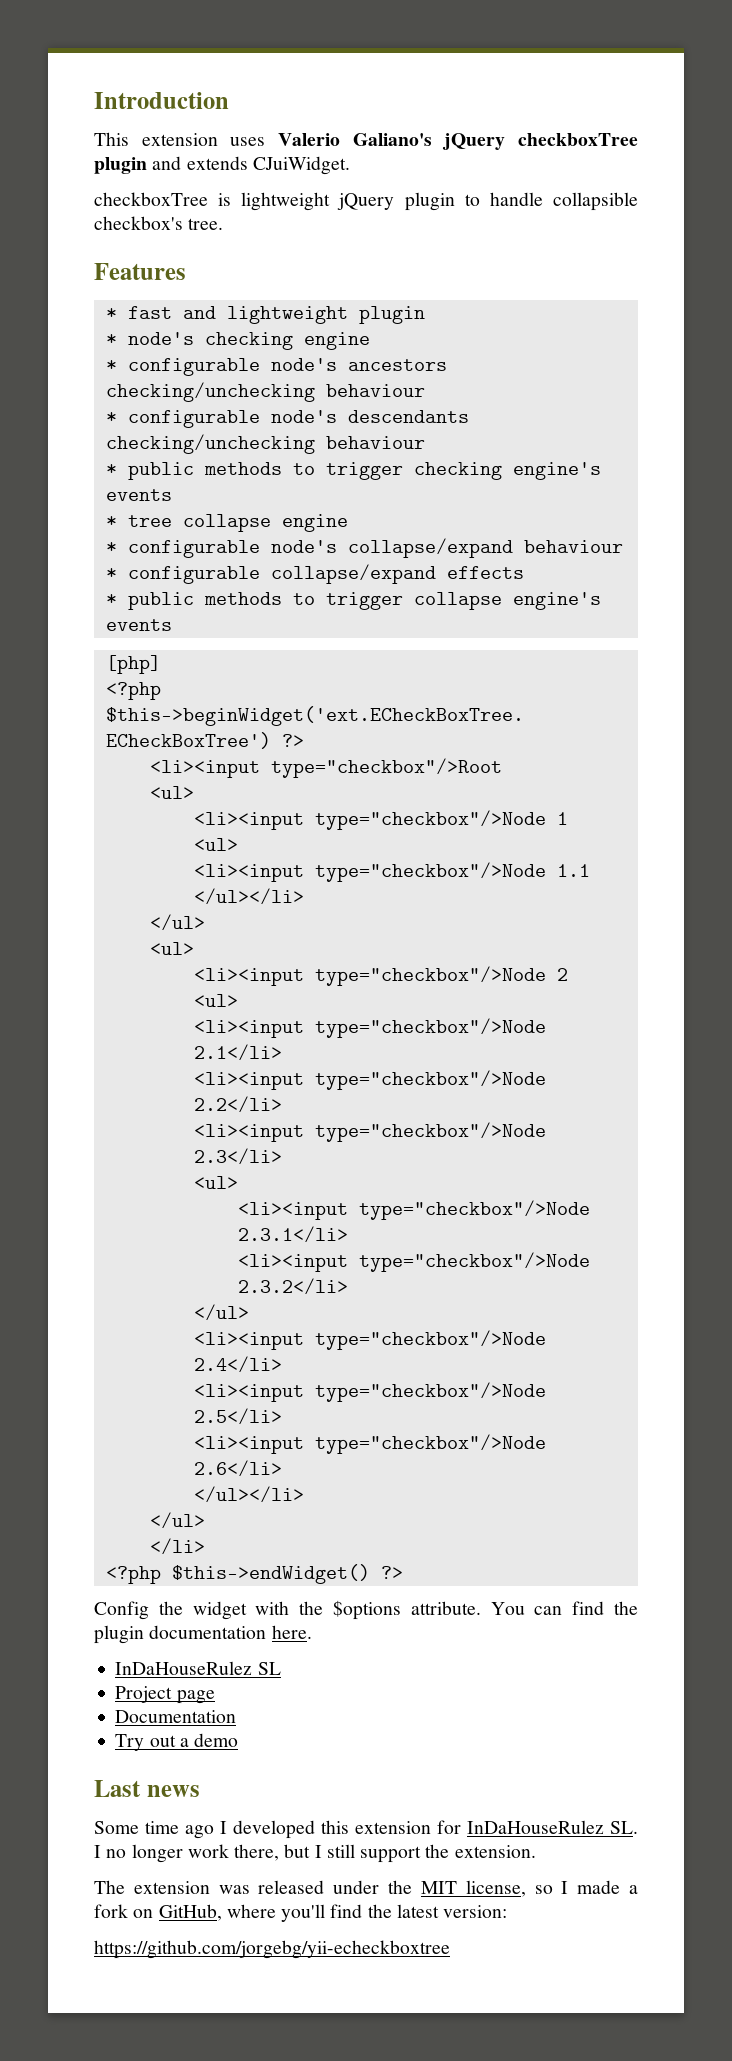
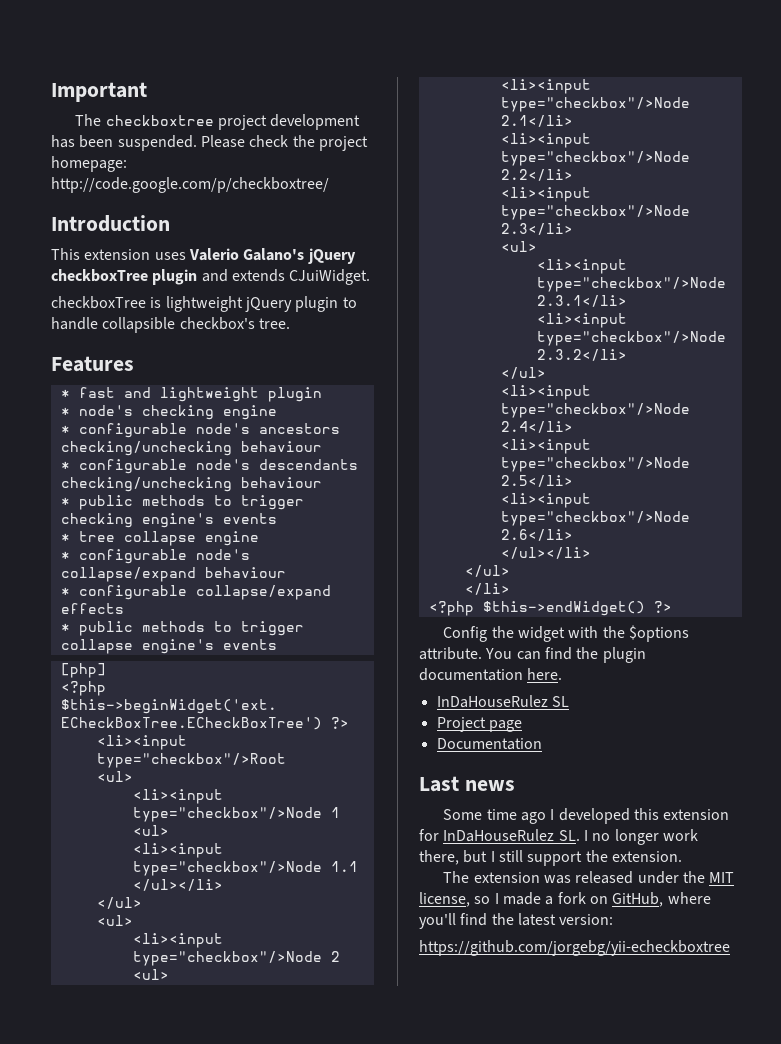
+ Important
+ The checkboxtree project development has been suspended. Please check the project homepage: http://code.google.com/p/checkboxtree/
- This extension uses Valerio Galiano's jQuery checkboxTree plugin and extends CJuiWidget.
+ This extension uses Valerio Galano's jQuery checkboxTree plugin and extends CJuiWidget.
- Try out a demo

